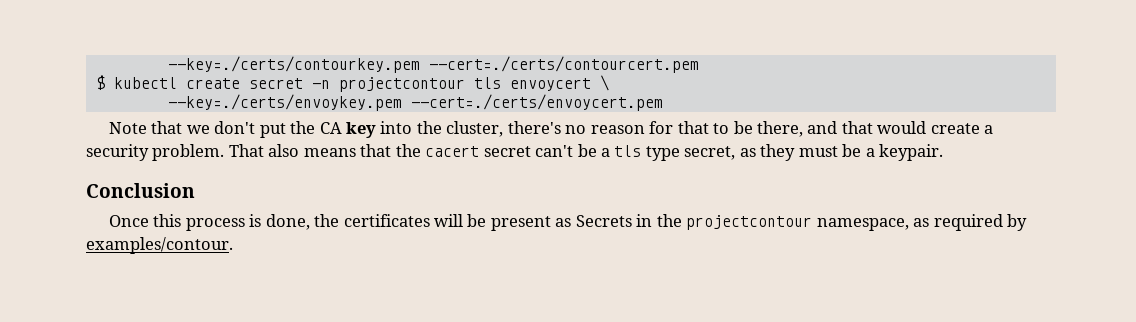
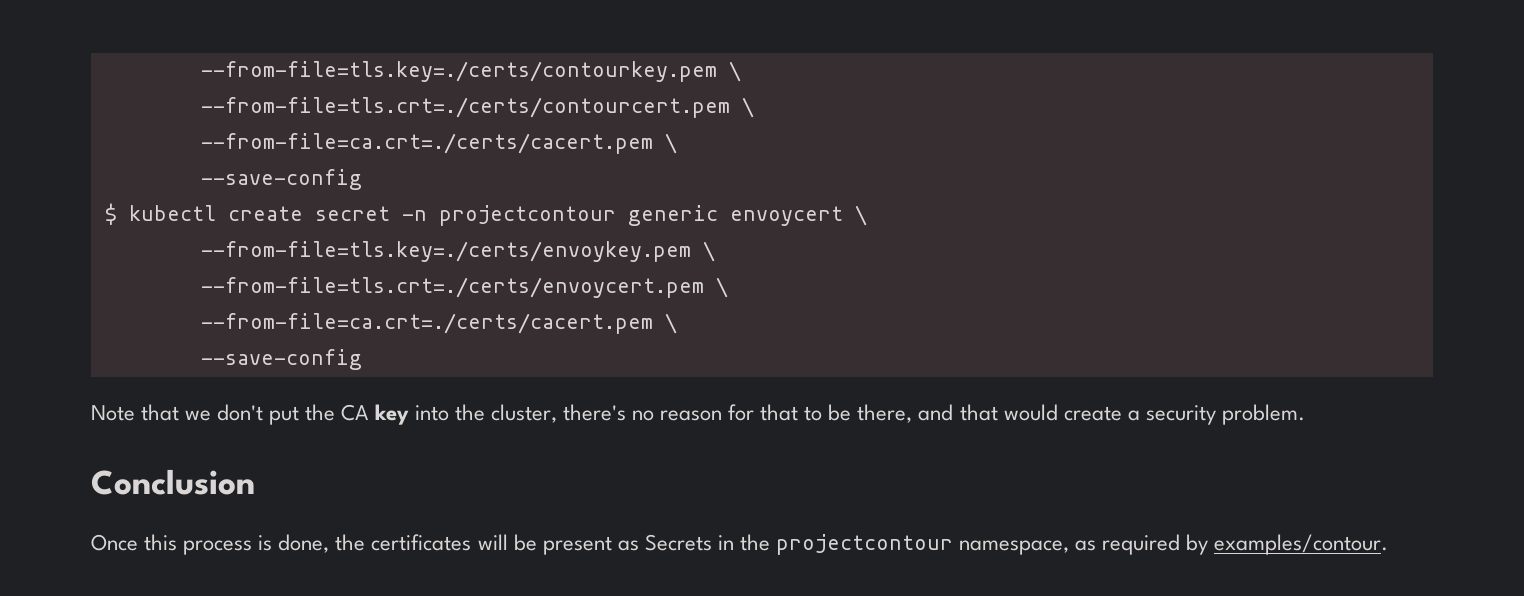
- --key=./certs/contourkey.pem --cert=./certs/contourcert.pem
+ --from-file=tls.key=./certs/contourkey.pem \
+ --from-file=tls.crt=./certs/contourcert.pem \
+ --from-file=ca.crt=./certs/cacert.pem \
+ --save-config
- $ kubectl create secret -n projectcontour tls envoycert \
+ $ kubectl create secret -n projectcontour generic envoycert \
- --key=./certs/envoykey.pem --cert=./certs/envoycert.pem
+ --from-file=tls.key=./certs/envoykey.pem \
+ --from-file=tls.crt=./certs/envoycert.pem \
+ --from-file=ca.crt=./certs/cacert.pem \
+ --save-config
- That also means that the cacert secret can't be a tls type secret, as they must be a keypair.

